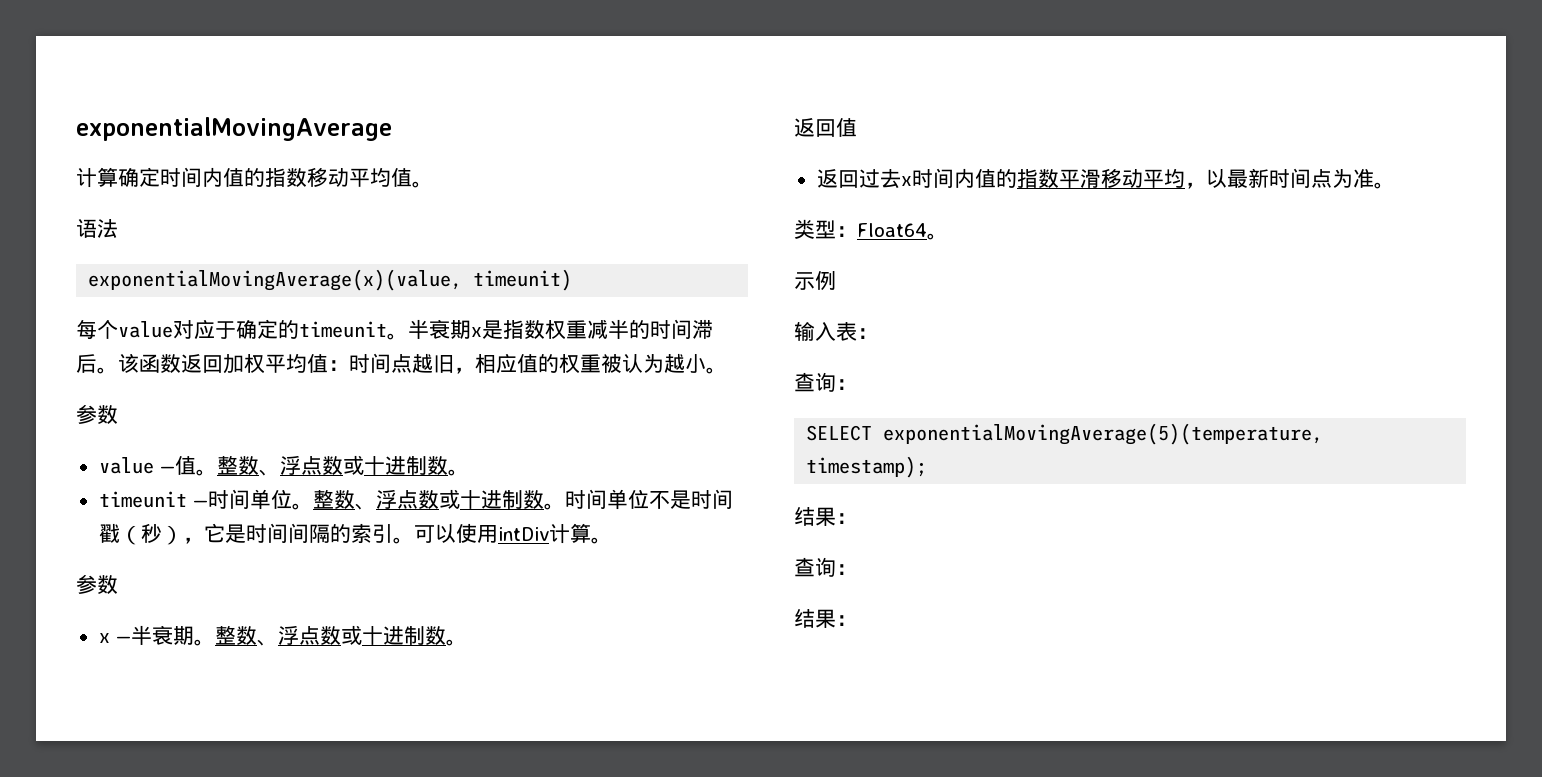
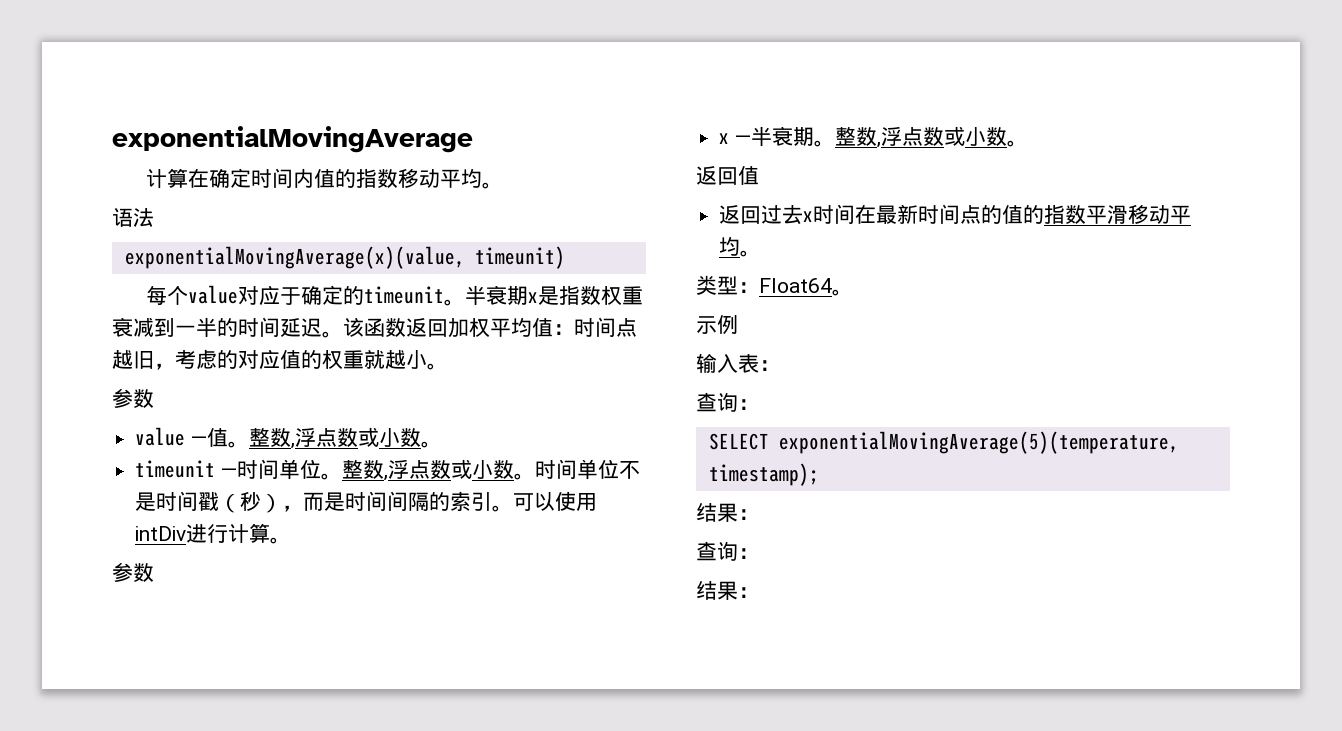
- 计算确定时间内值的指数移动平均值。
+ 计算在确定时间内值的指数移动平均。
- 半衰期x是指数权重减半的时间滞后。
+ 半衰期x是指数权重衰减到一半的时间延迟。
- 该函数返回加权平均值：时间点越旧，相应值的权重被认为越小。
+ 该函数返回加权平均值：时间点越旧，考虑的对应值的权重就越小。
- value —值。整数、浮点数或十进制数。
+ value —值。整数,浮点数或小数。
- timeunit —时间单位。整数、浮点数或十进制数。
+ timeunit —时间单位。整数,浮点数或小数。
- 时间单位不是时间戳（秒），它是时间间隔的索引。
+ 时间单位不是时间戳（秒），而是时间间隔的索引。
- 可以使用intDiv计算。
+ 可以使用intDiv进行计算。
- x —半衰期。整数、浮点数或十进制数。
+ x —半衰期。整数,浮点数或小数。
- 返回过去x时间内值的指数平滑移动平均，以最新时间点为准。
+ 返回过去x时间在最新时间点的值的指数平滑移动平均。

